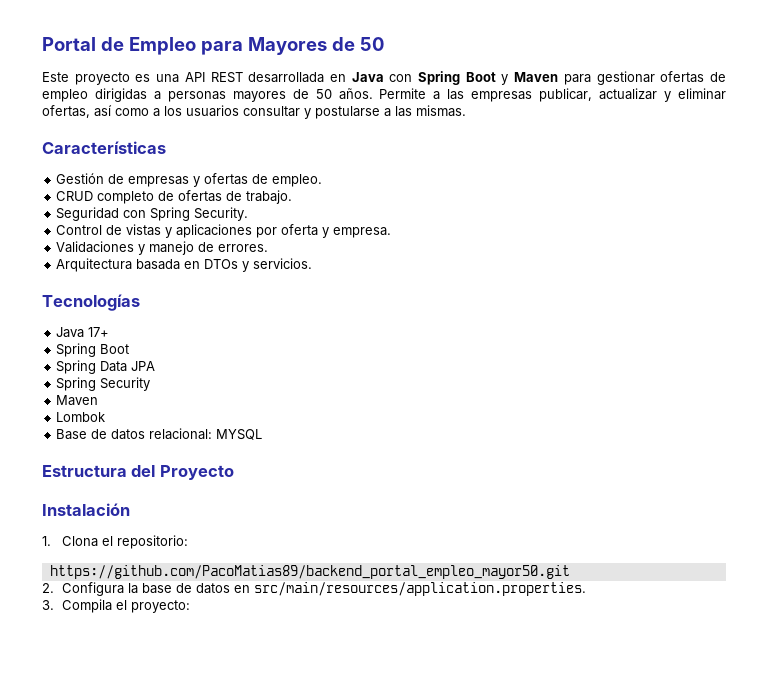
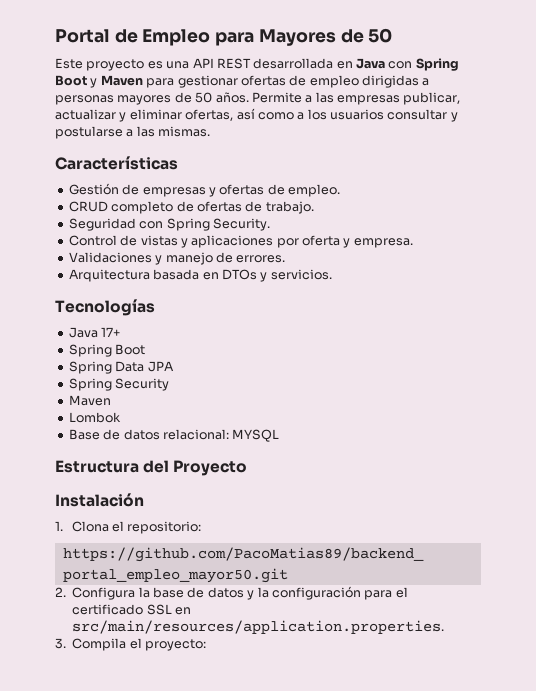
- 2. Configura la base de datos en src/main/resources/application.properties.
+ 2. Configura la base de datos y la configuración para el certificado SSL en src/main/resources/application.properties.

